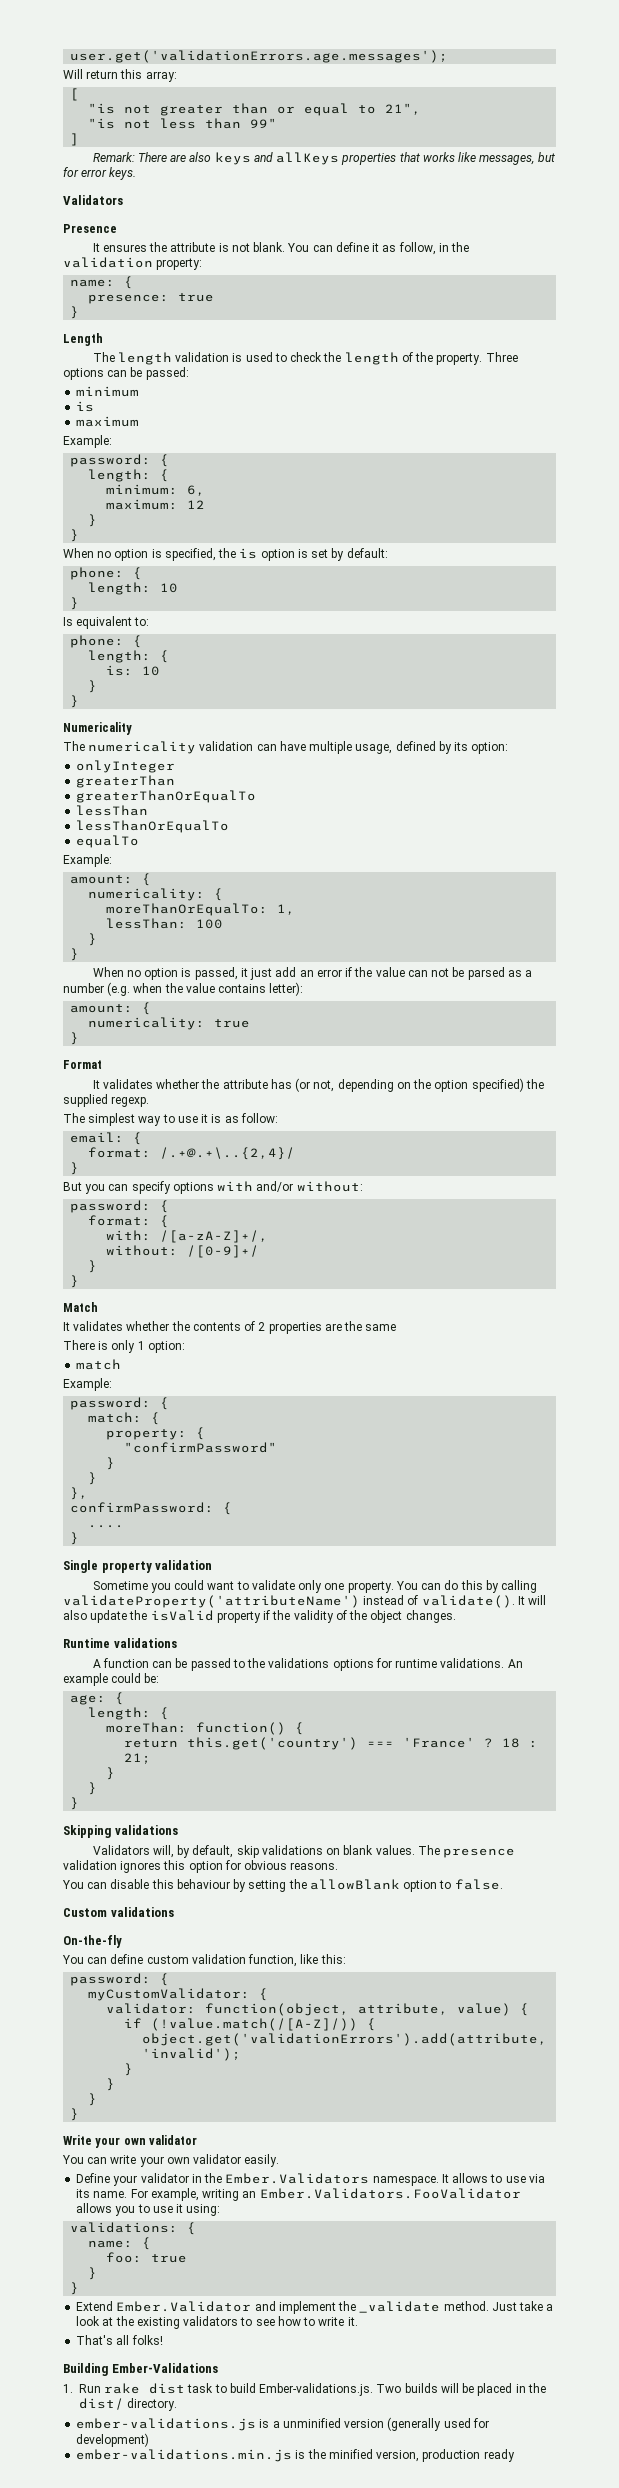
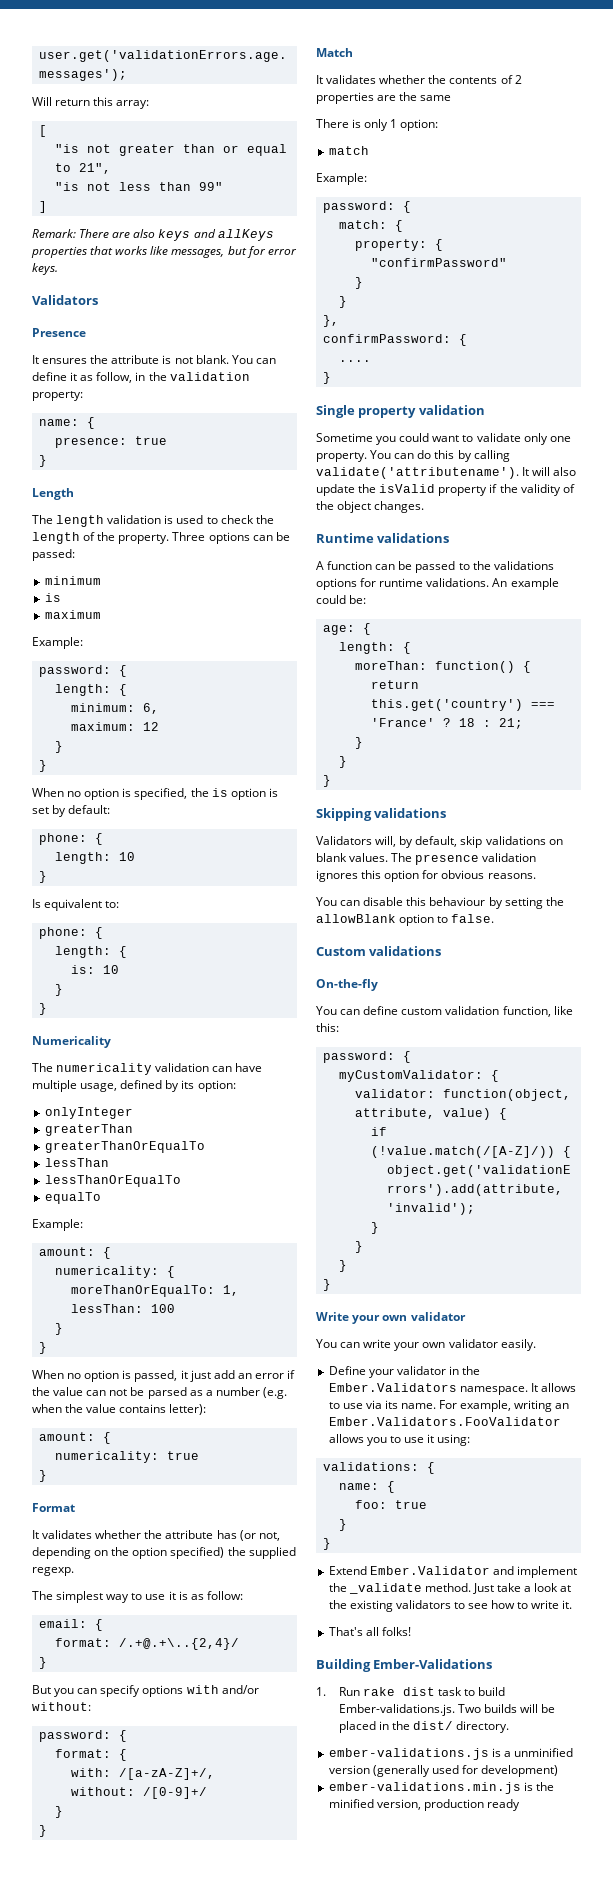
- You can do this by calling validateProperty('attributeName') instead of validate().
+ You can do this by calling validate('attributename').

